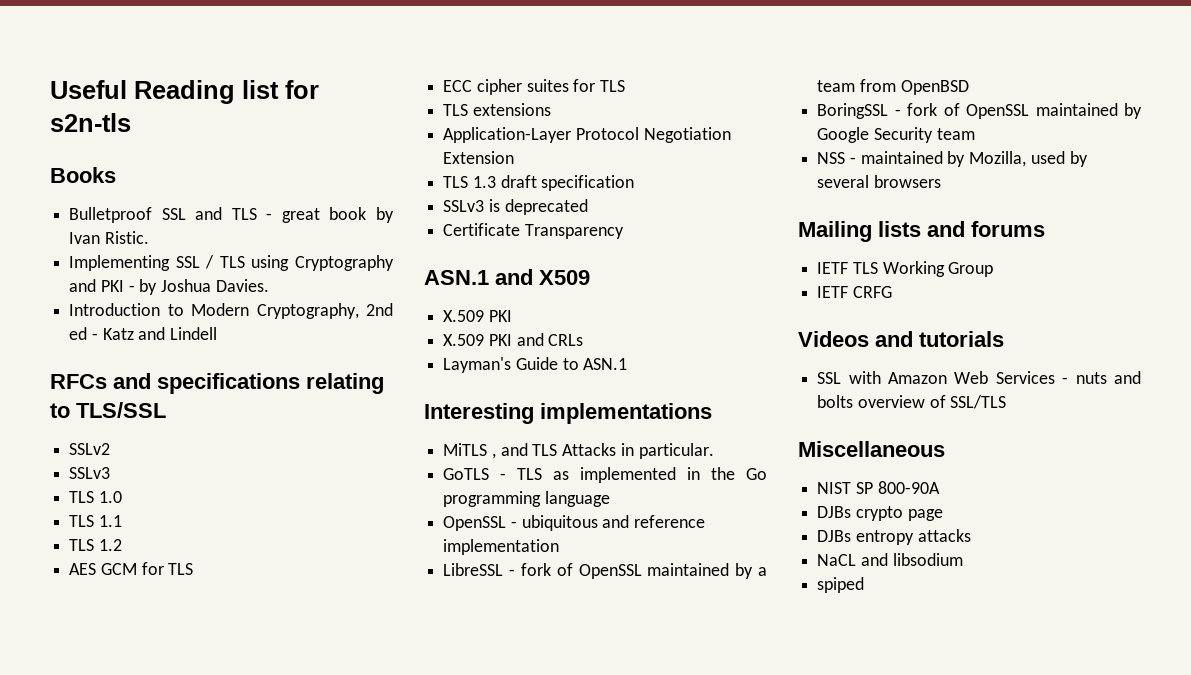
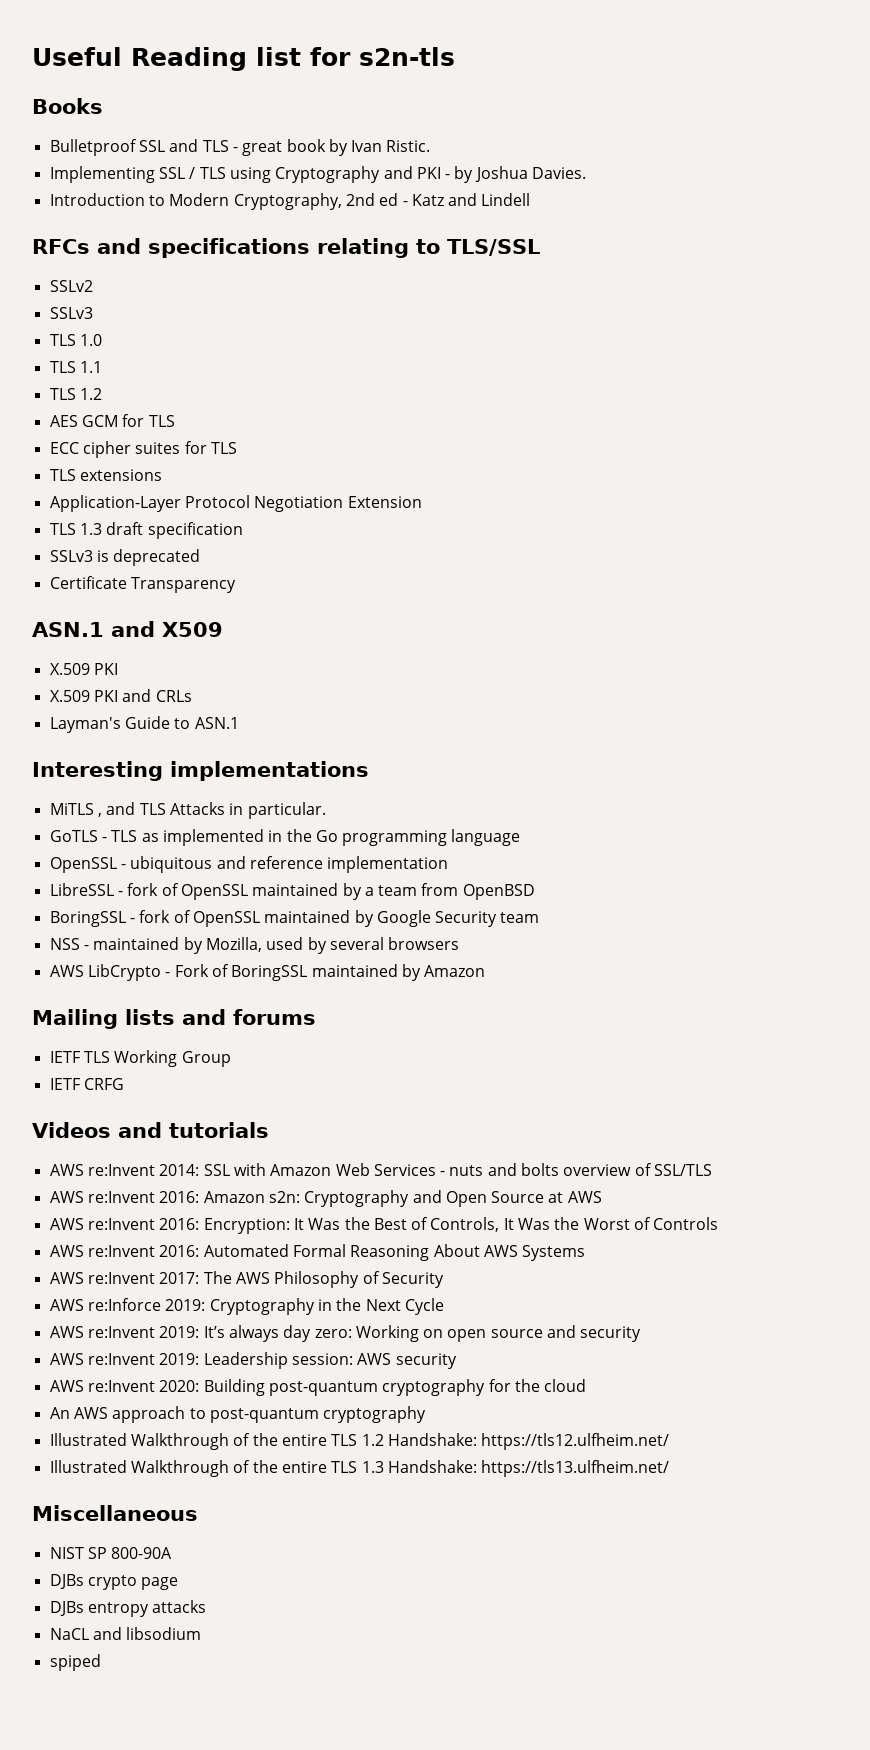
+ AWS LibCrypto - Fork of BoringSSL maintained by Amazon
- SSL with Amazon Web Services - nuts and bolts overview of SSL/TLS
+ AWS re:Invent 2014: SSL with Amazon Web Services - nuts and bolts overview of SSL/TLS
+ AWS re:Invent 2016: Amazon s2n: Cryptography and Open Source at AWS
+ AWS re:Invent 2016: Encryption: It Was the Best of Controls, It Was the Worst of Controls
+ AWS re:Invent 2016: Automated Formal Reasoning About AWS Systems
+ AWS re:Invent 2017: The AWS Philosophy of Security
+ AWS re:Inforce 2019: Cryptography in the Next Cycle
+ AWS re:Invent 2019: It’s always day zero: Working on open source and security
+ AWS re:Invent 2019: Leadership session: AWS security
+ AWS re:Invent 2020: Building post-quantum cryptography for the cloud
+ An AWS approach to post-quantum cryptography
+ Illustrated Walkthrough of the entire TLS 1.2 Handshake: https://tls12.ulfheim.net/
+ Illustrated Walkthrough of the entire TLS 1.3 Handshake: https://tls13.ulfheim.net/

